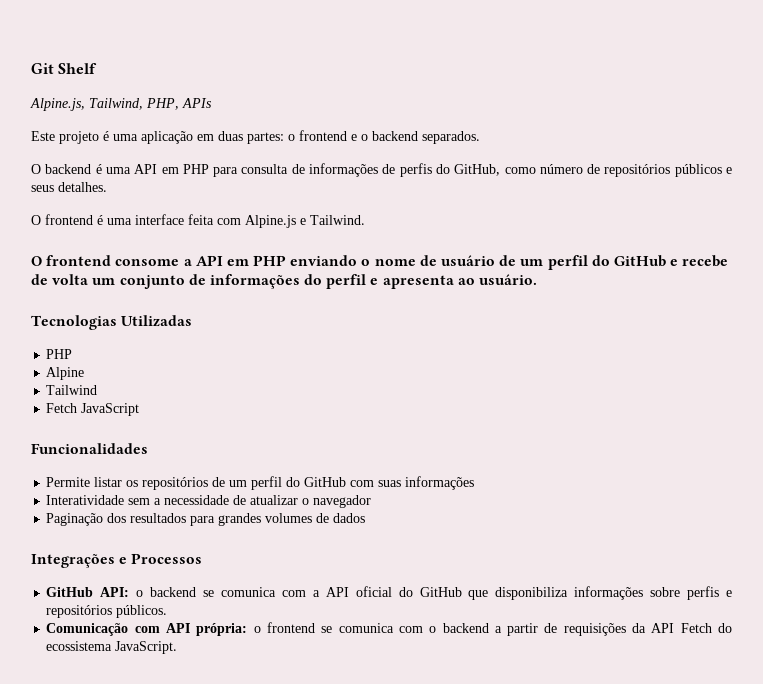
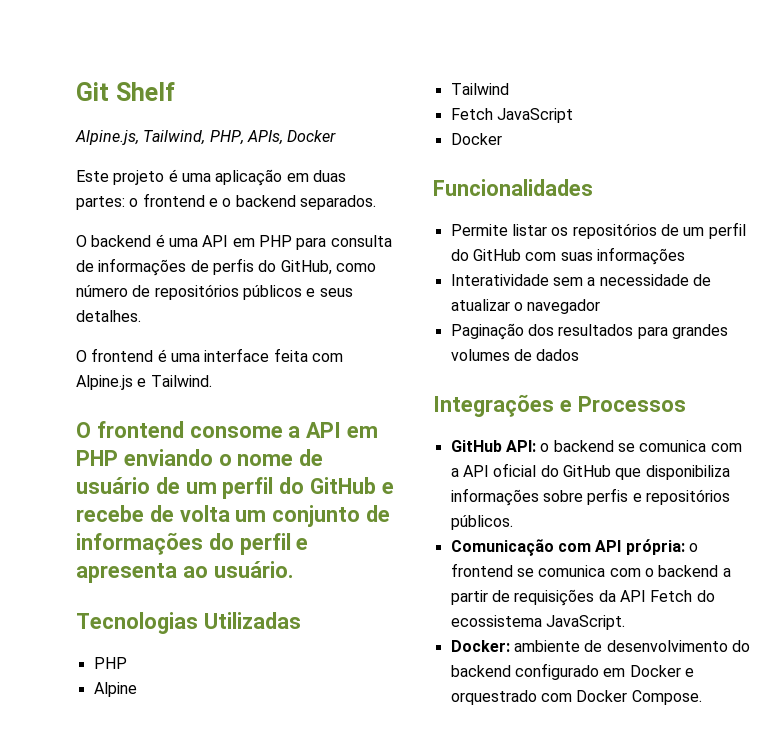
- Alpine.js, Tailwind, PHP, APIs
+ Alpine.js, Tailwind, PHP, APIs, Docker
  Fetch JavaScript
+ Docker
+ Docker: ambiente de desenvolvimento do backend configurado em Docker e orquestrado com Docker Compose.

